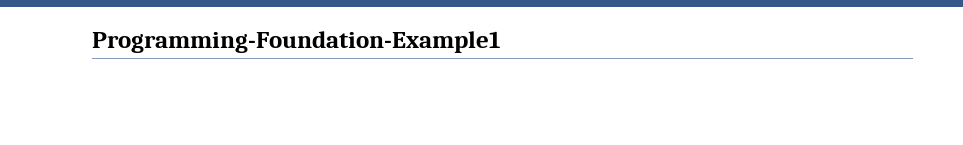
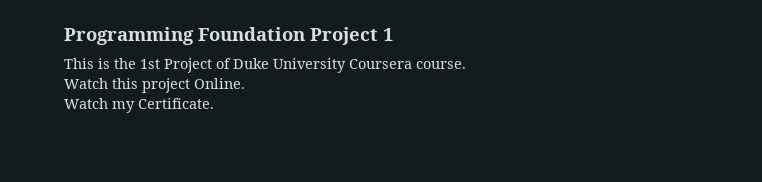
- Programming-Foundation-Example1
+ Programming Foundation Project 1
+ This is the 1st Project of Duke University Coursera course.
+ Watch this project Online.
+ Watch my Certificate.

